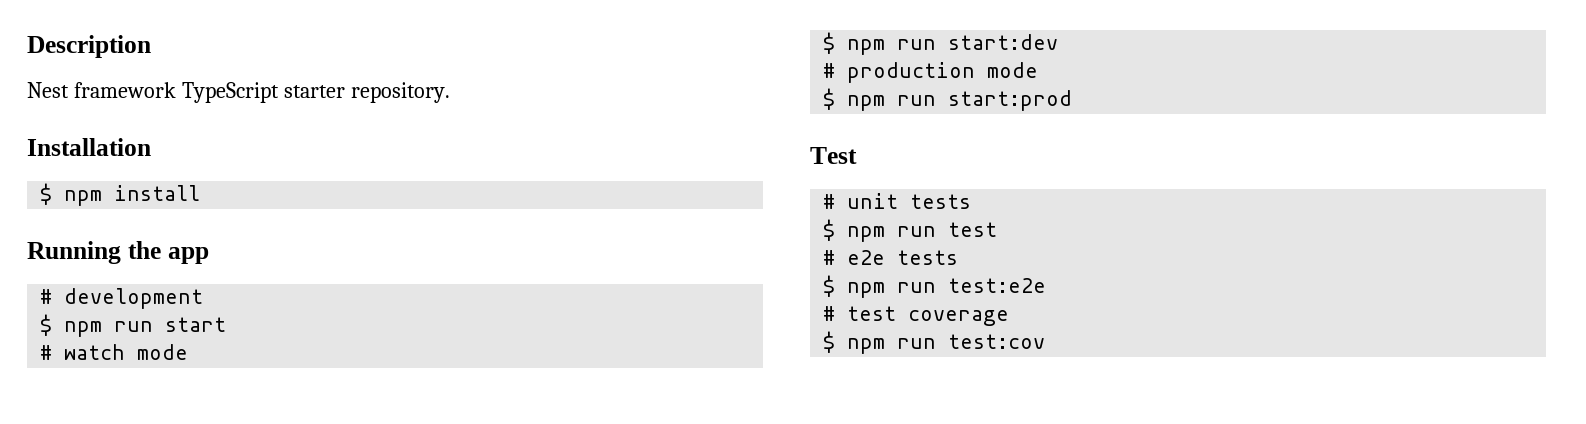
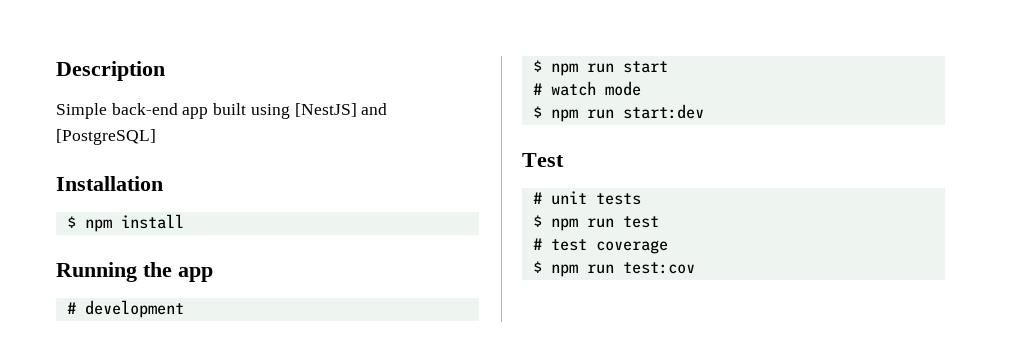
- Nest framework TypeScript starter repository.
+ Simple back-end app built using [NestJS] and [PostgreSQL]
- # production mode
- $ npm run start:prod
- # e2e tests
- $ npm run test:e2e

